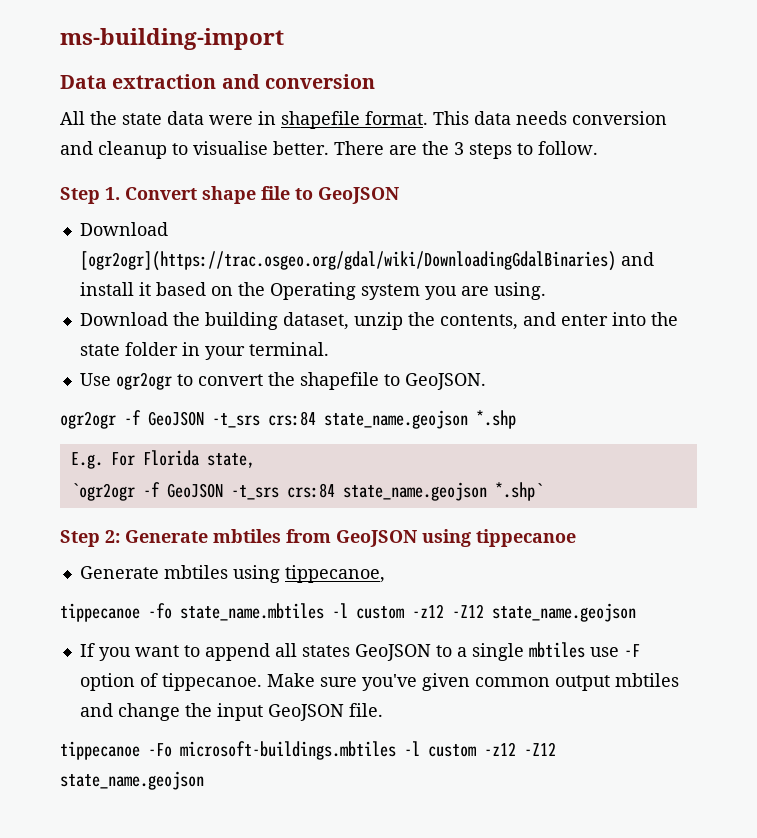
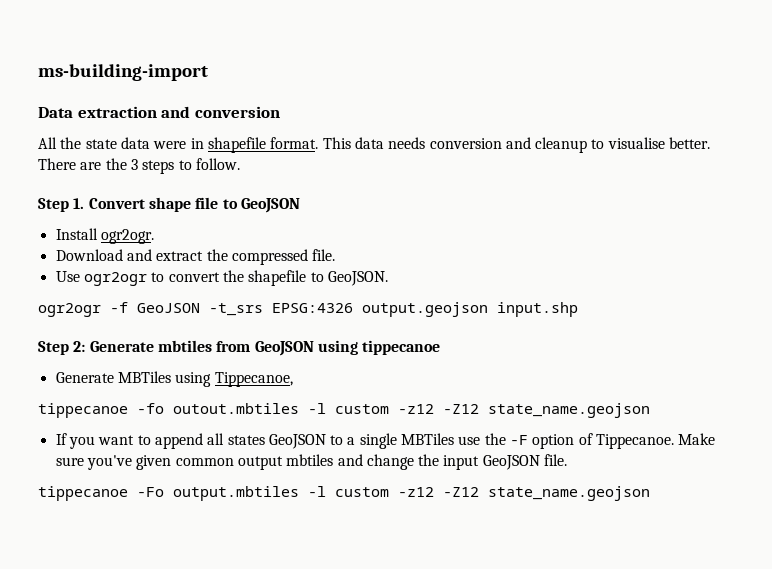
- Download [ogr2ogr](https://trac.osgeo.org/gdal/wiki/DownloadingGdalBinaries) and install it based on the Operating system you are using.
- Download the building dataset, unzip the contents, and enter into the state folder in your terminal.
+ Install ogr2ogr.
+ Download and extract the compressed file.
- ogr2ogr -f GeoJSON -t_srs crs:84 state_name.geojson *.shp
- E.g. For Florida state,
- `ogr2ogr -f GeoJSON -t_srs crs:84 state_name.geojson *.shp`
+ ogr2ogr -f GeoJSON -t_srs EPSG:4326 output.geojson input.shp
- Generate mbtiles using tippecanoe,
+ Generate MBTiles using Tippecanoe,
- tippecanoe -fo state_name.mbtiles -l custom -z12 -Z12 state_name.geojson
+ tippecanoe -fo outout.mbtiles -l custom -z12 -Z12 state_name.geojson
- If you want to append all states GeoJSON to a single mbtiles use -F option of tippecanoe.
+ If you want to append all states GeoJSON to a single MBTiles use the -F option of Tippecanoe.
- tippecanoe -Fo microsoft-buildings.mbtiles -l custom -z12 -Z12 state_name.geojson
+ tippecanoe -Fo output.mbtiles -l custom -z12 -Z12 state_name.geojson

